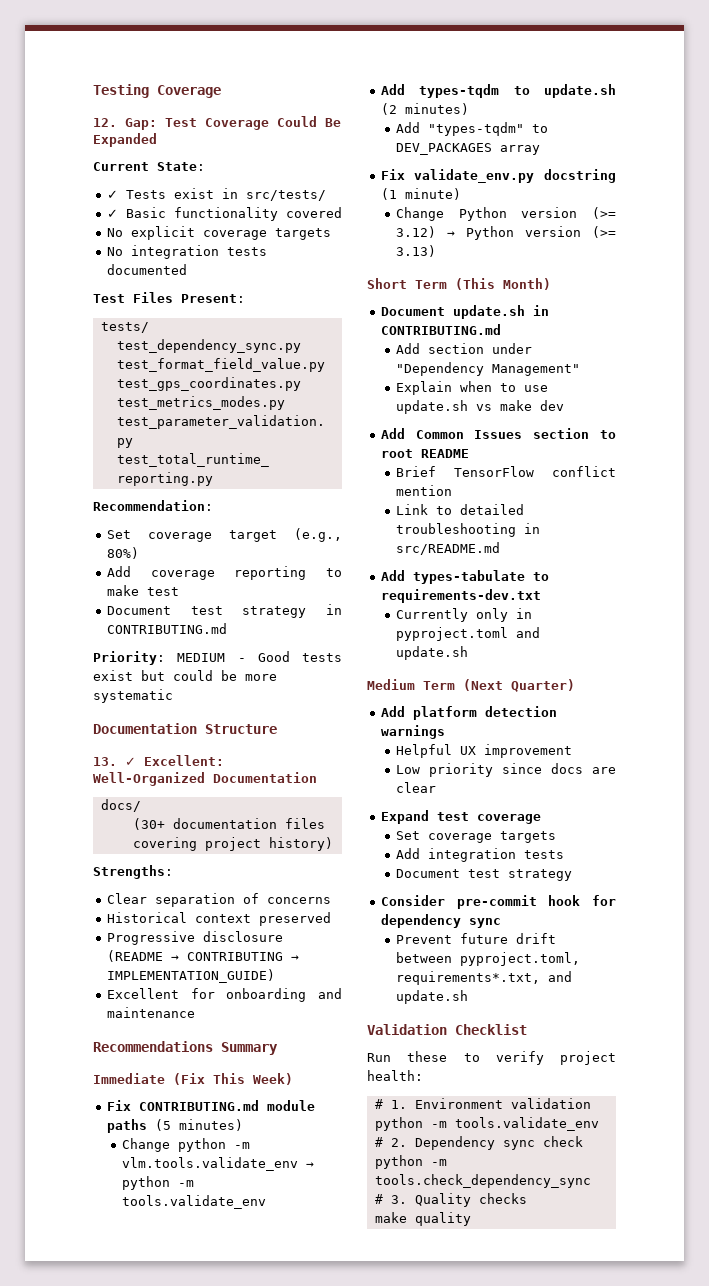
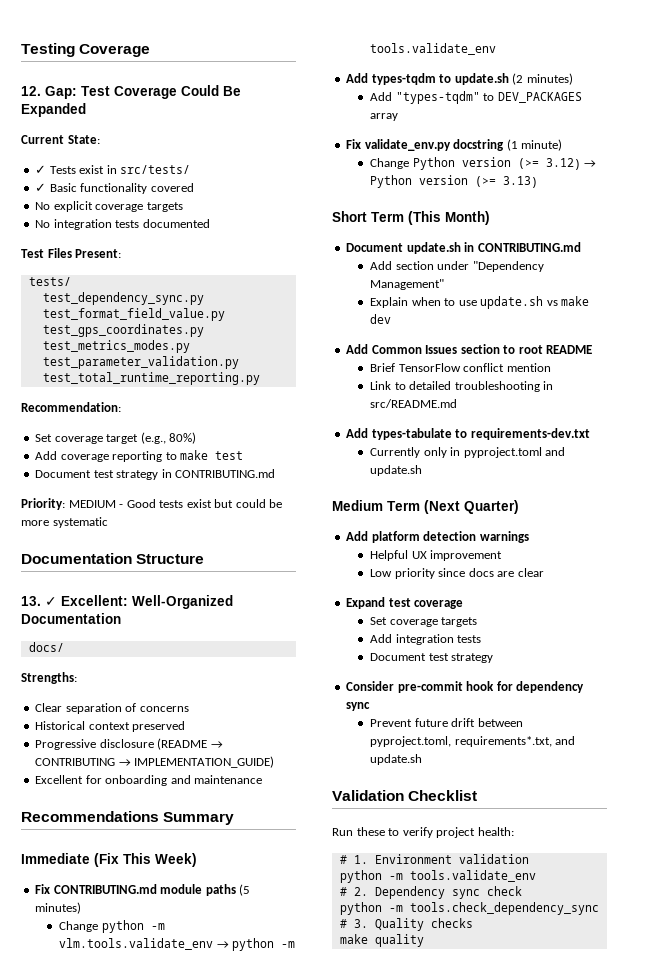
- (30+ documentation files covering project history)

